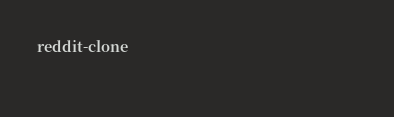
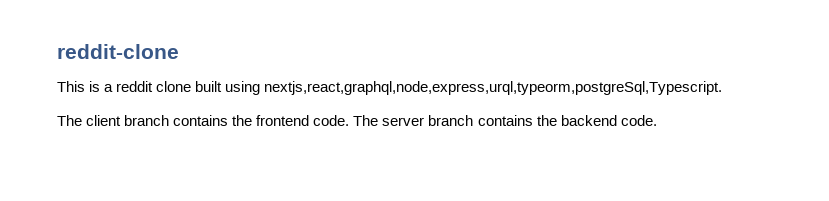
+ This is a reddit clone built using nextjs,react,graphql,node,express,urql,typeorm,postgreSql,Typescript.
+ The client branch contains the frontend code. The server branch contains the backend code.

